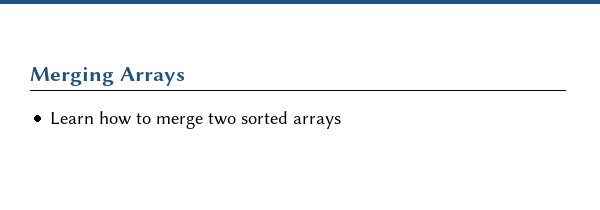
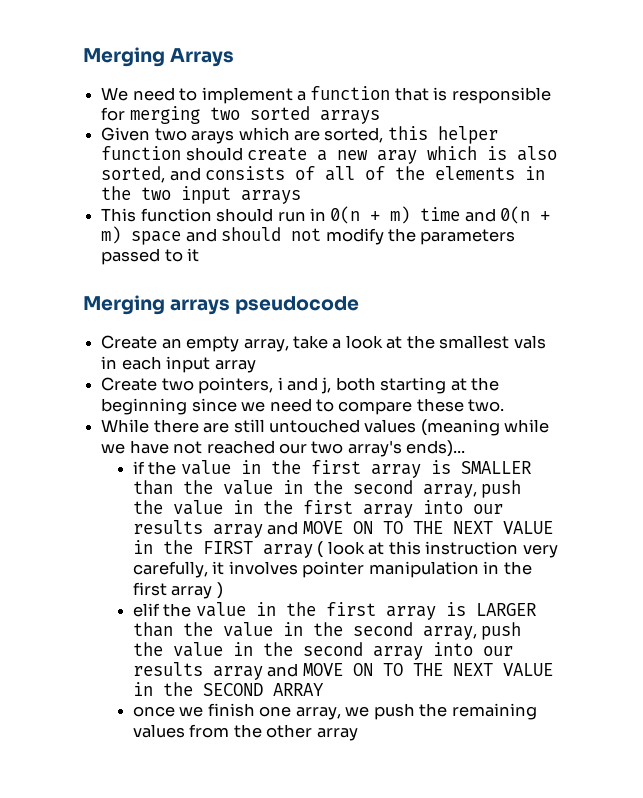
- Learn how to merge two sorted arrays
+ We need to implement a function that is responsible for merging two sorted arrays
+ Given two arays which are sorted, this helper function should create a new aray which is also sorted, and consists of all of the elements in the two input arrays
+ This function should run in 0(n + m) time and 0(n + m) space and should not modify the parameters passed to it
+ Merging arrays pseudocode
+ Create an empty array, take a look at the smallest vals in each input array
+ Create two pointers, i and j, both starting at the beginning since we need to compare these two.
+ While there are still untouched values (meaning while we have not reached our two array's ends)...
+ if the value in the first array is SMALLER than the value in the second array, push the value in the first array into our results array and MOVE ON TO THE NEXT VALUE in the FIRST array ( look at this instruction very carefully, it involves pointer manipulation in the first array )
+ elif the value in the first array is LARGER than the value in the second array, push the value in the second array into our results array and MOVE ON TO THE NEXT VALUE in the SECOND ARRAY
+ once we finish one array, we push the remaining values from the other array

